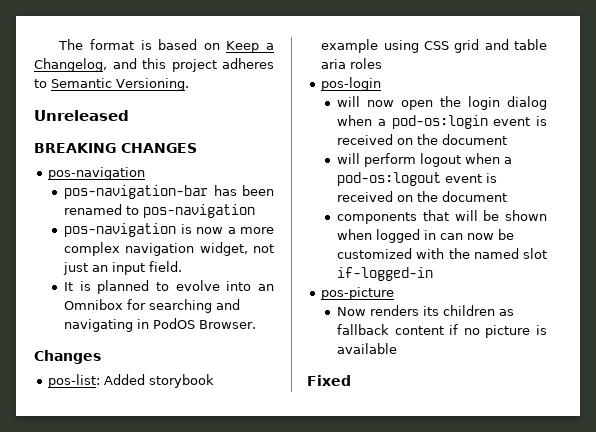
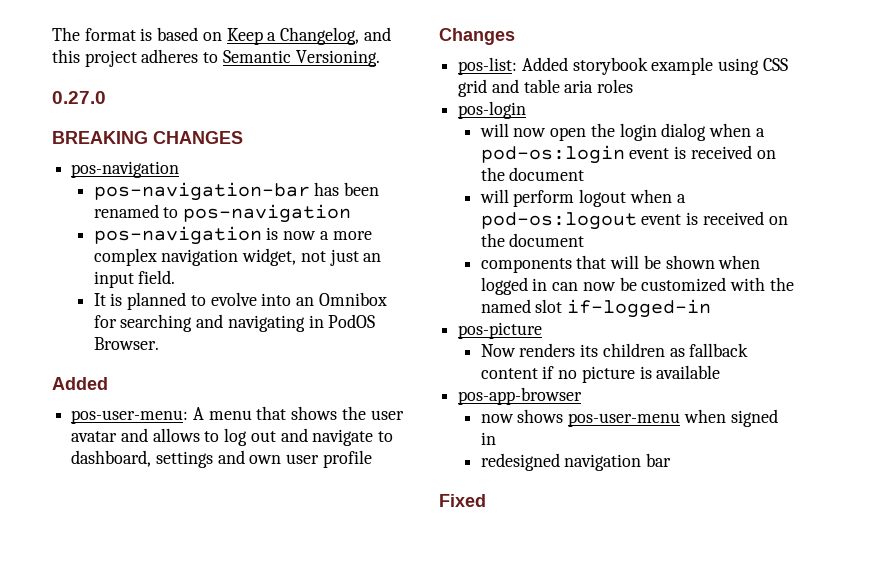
- Unreleased
+ 0.27.0
  It is planned to evolve into an Omnibox for searching and navigating in PodOS Browser.
+ Added
+ pos-user-menu: A menu that shows the user avatar and allows to log out and navigate to dashboard, settings and own user profile
+ pos-app-browser
+ now shows pos-user-menu when signed in
+ redesigned navigation bar

